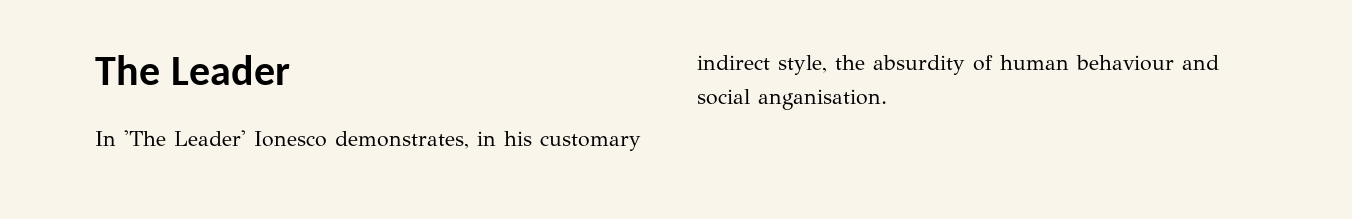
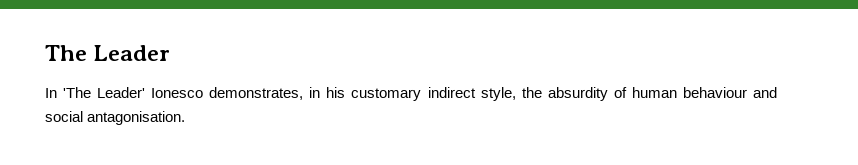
- In 'The Leader' Ionesco demonstrates, in his customary indirect style, the absurdity of human behaviour and social anganisation.
+ In 'The Leader' Ionesco demonstrates, in his customary indirect style, the absurdity of human behaviour and social antagonisation.

